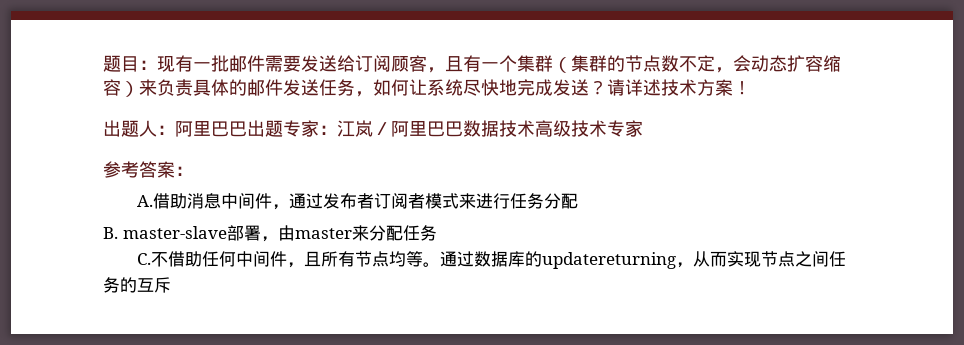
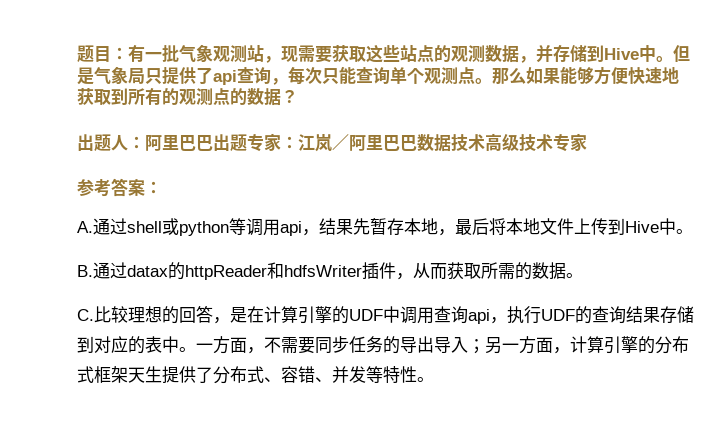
- 题目：现有一批邮件需要发送给订阅顾客，且有一个集群（集群的节点数不定，会动态扩容缩容）来负责具体的邮件发送任务，如何让系统尽快地完成发送？请详述技术方案！
+ 题目：有一批气象观测站，现需要获取这些站点的观测数据，并存储到Hive中。但是气象局只提供了api查询，每次只能查询单个观测点。那么如果能够方便快速地获取到所有的观测点的数据？
- A.借助消息中间件，通过发布者订阅者模式来进行任务分配
- B. master-slave部署，由master来分配任务
- C.不借助任何中间件，且所有节点均等。通过数据库的updatereturning，从而实现节点之间任务的互斥
+ A.通过shell或python等调用api，结果先暂存本地，最后将本地文件上传到Hive中。
+ B.通过datax的httpReader和hdfsWriter插件，从而获取所需的数据。
+ C.比较理想的回答，是在计算引擎的UDF中调用查询api，执行UDF的查询结果存储到对应的表中。一方面，不需要同步任务的导出导入；另一方面，计算引擎的分布式框架天生提供了分布式、容错、并发等特性。

